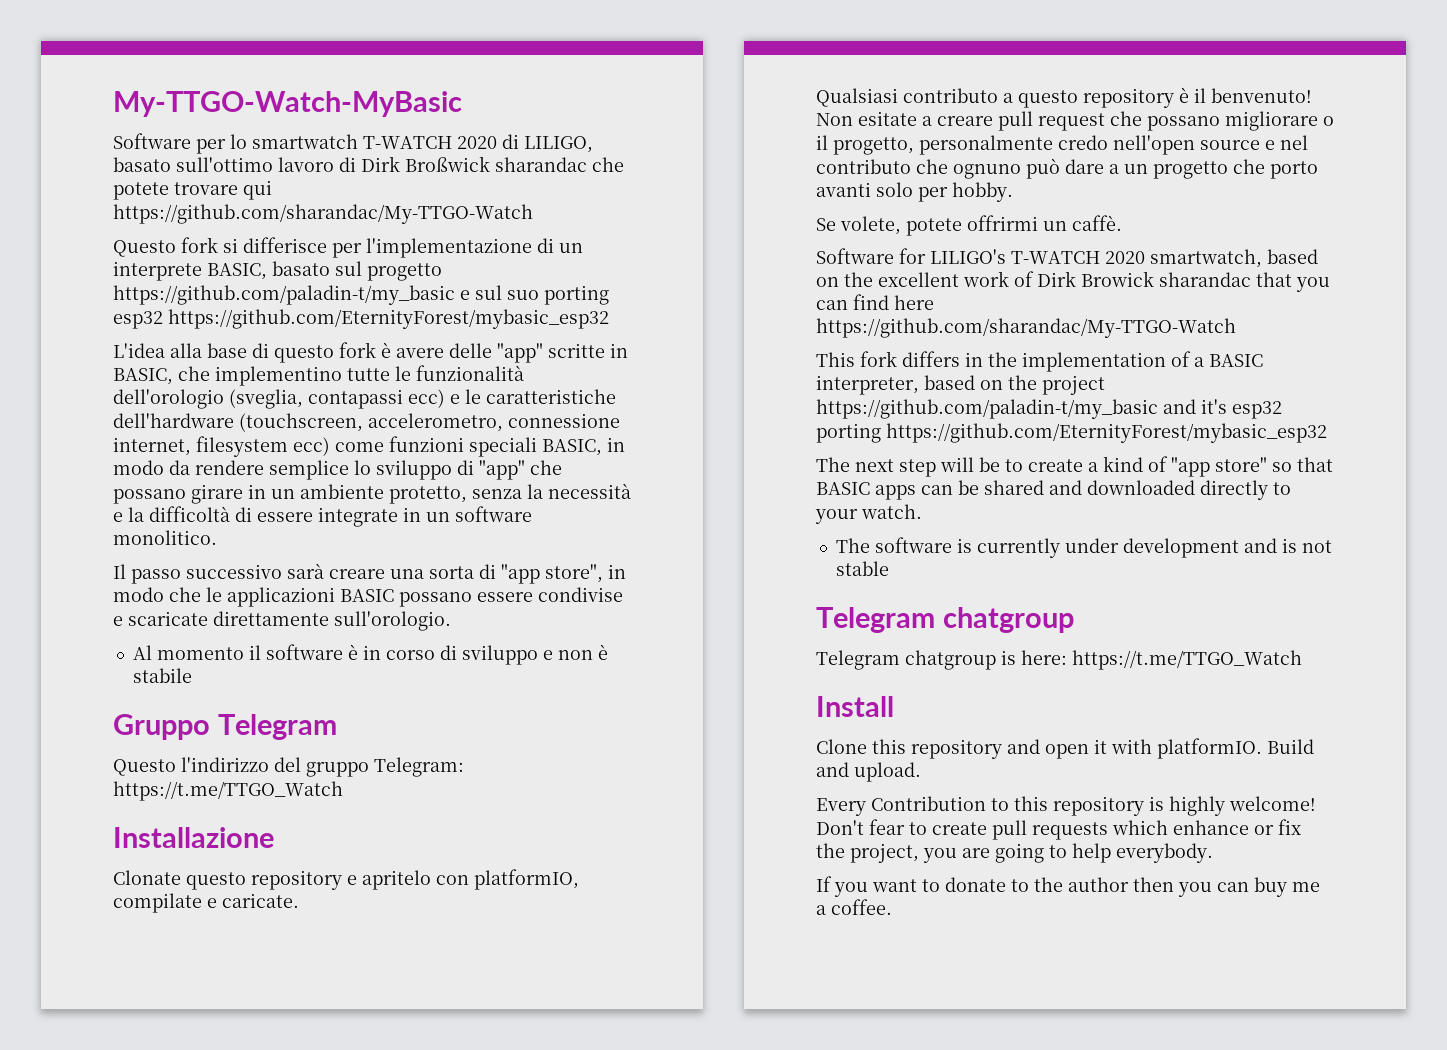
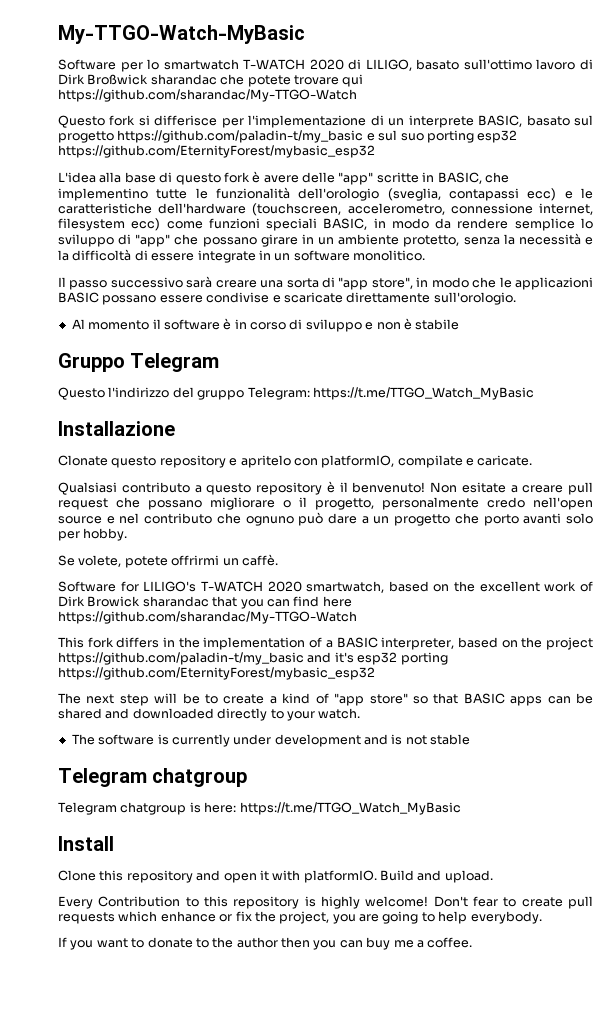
- Questo l'indirizzo del gruppo Telegram: https://t.me/TTGO_Watch
+ Questo l'indirizzo del gruppo Telegram: https://t.me/TTGO_Watch_MyBasic
- Telegram chatgroup is here: https://t.me/TTGO_Watch
+ Telegram chatgroup is here: https://t.me/TTGO_Watch_MyBasic

